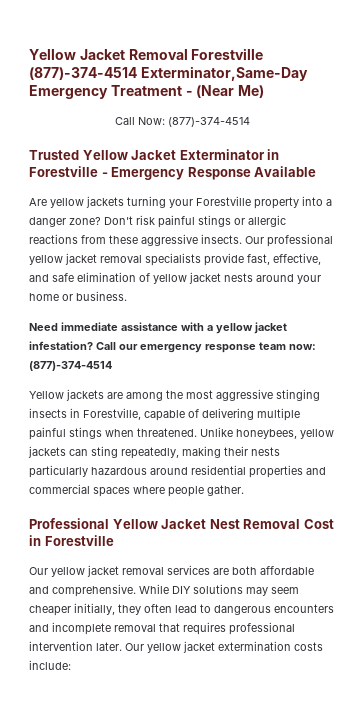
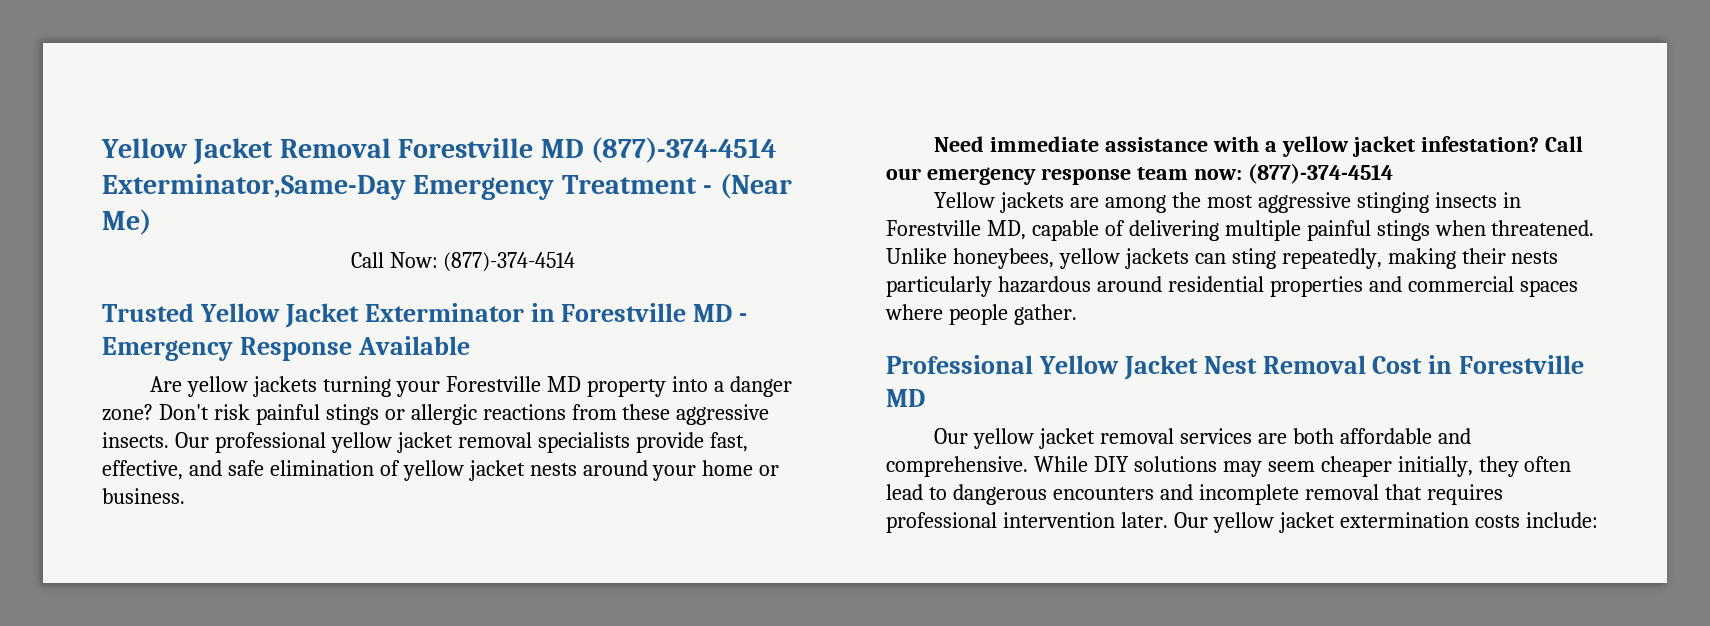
- Yellow Jacket Removal Forestville (877)-374-4514 Exterminator,Same-Day Emergency Treatment - (Near Me)
+ Yellow Jacket Removal Forestville MD (877)-374-4514 Exterminator,Same-Day Emergency Treatment - (Near Me)
- Trusted Yellow Jacket Exterminator in Forestville - Emergency Response Available
+ Trusted Yellow Jacket Exterminator in Forestville MD - Emergency Response Available
- Are yellow jackets turning your Forestville property into a danger zone?
+ Are yellow jackets turning your Forestville MD property into a danger zone?
- Yellow jackets are among the most aggressive stinging insects in Forestville, capable of delivering multiple painful stings when threatened.
+ Yellow jackets are among the most aggressive stinging insects in Forestville MD, capable of delivering multiple painful stings when threatened.
- Professional Yellow Jacket Nest Removal Cost in Forestville
+ Professional Yellow Jacket Nest Removal Cost in Forestville MD

